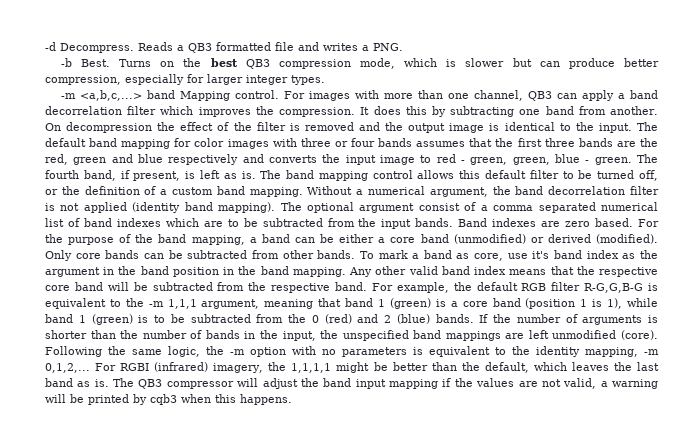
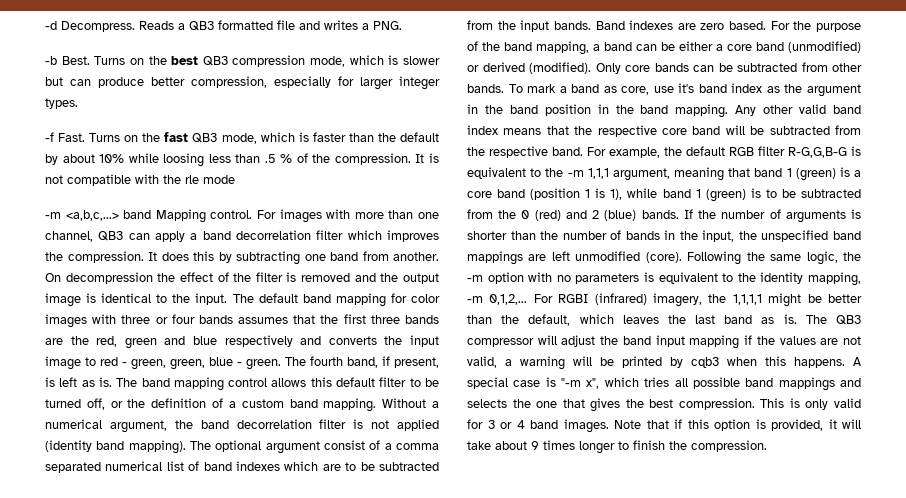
+ -f Fast. Turns on the fast QB3 mode, which is faster than the default by about 10% while loosing less than .5 % of the compression. It is not compatible with the rle mode
+ A special case is "-m x", which tries all possible band mappings and selects the one that gives the best compression. This is only valid for 3 or 4 band images. Note that if this option is provided, it will take about 9 times longer to finish the compression.

